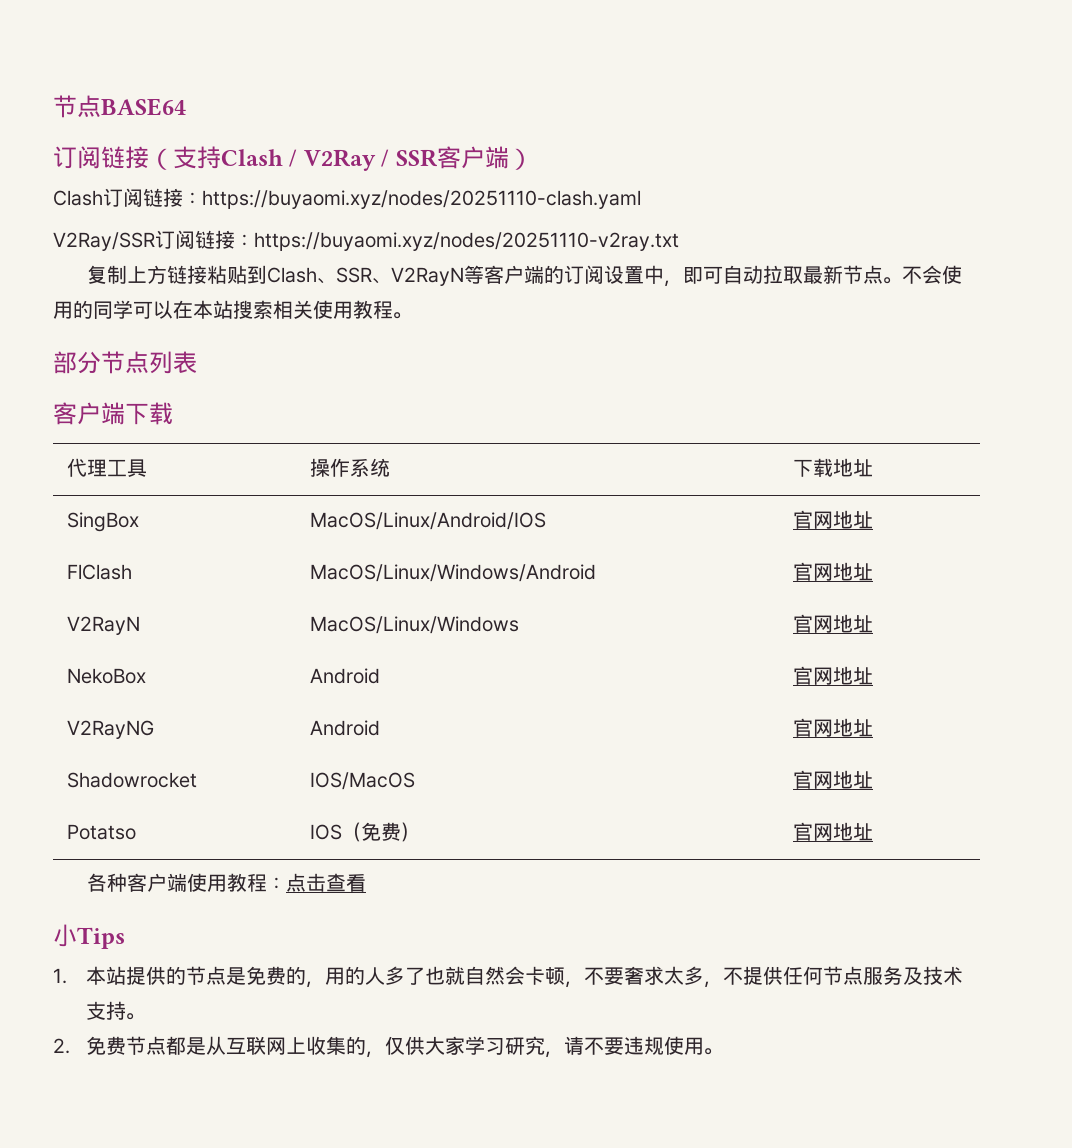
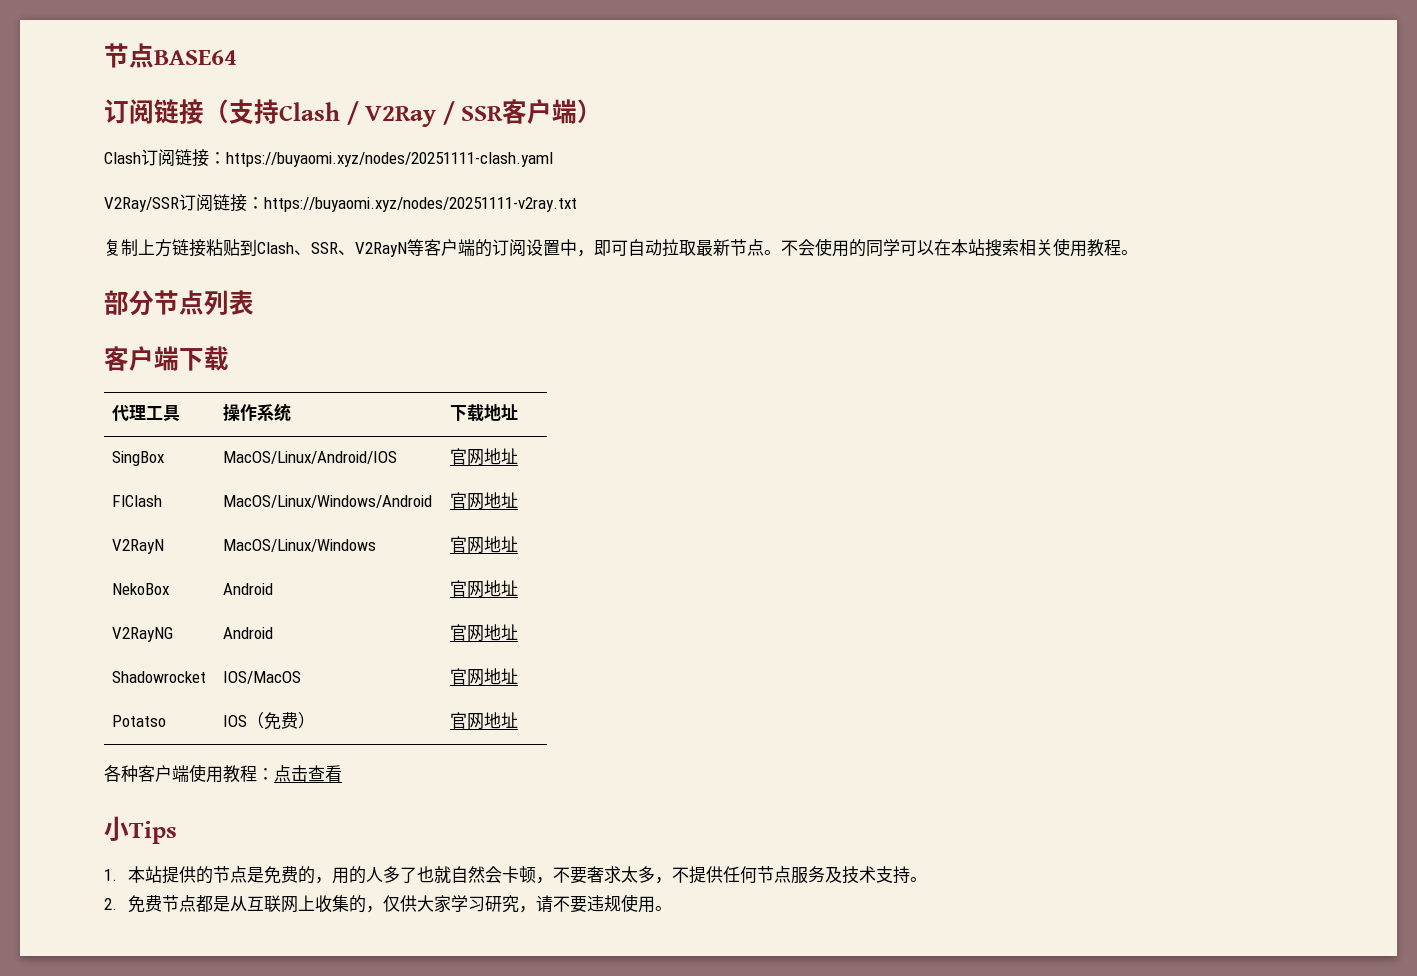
- Clash订阅链接：https://buyaomi.xyz/nodes/20251110-clash.yaml
+ Clash订阅链接：https://buyaomi.xyz/nodes/20251111-clash.yaml
- V2Ray/SSR订阅链接：https://buyaomi.xyz/nodes/20251110-v2ray.txt
+ V2Ray/SSR订阅链接：https://buyaomi.xyz/nodes/20251111-v2ray.txt

